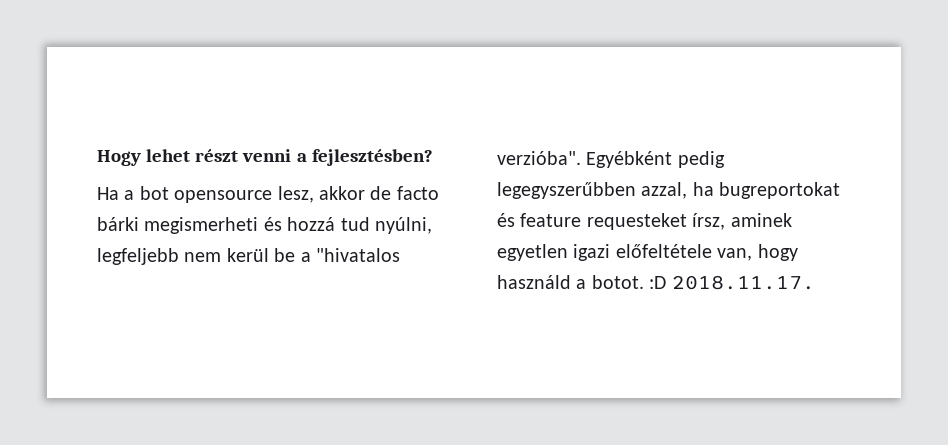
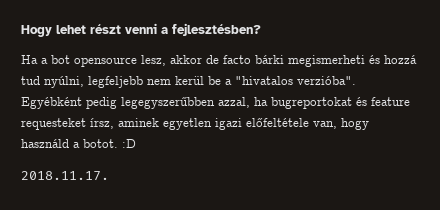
- Egyébként pedig legegyszerűbben azzal, ha bugreportokat és feature requesteket írsz, aminek egyetlen igazi előfeltétele van, hogy használd a botot. :D 2018.11.17.
+ Egyébként pedig legegyszerűbben azzal, ha bugreportokat és feature requesteket írsz, aminek egyetlen igazi előfeltétele van, hogy használd a botot. :D
+ 2018.11.17.

